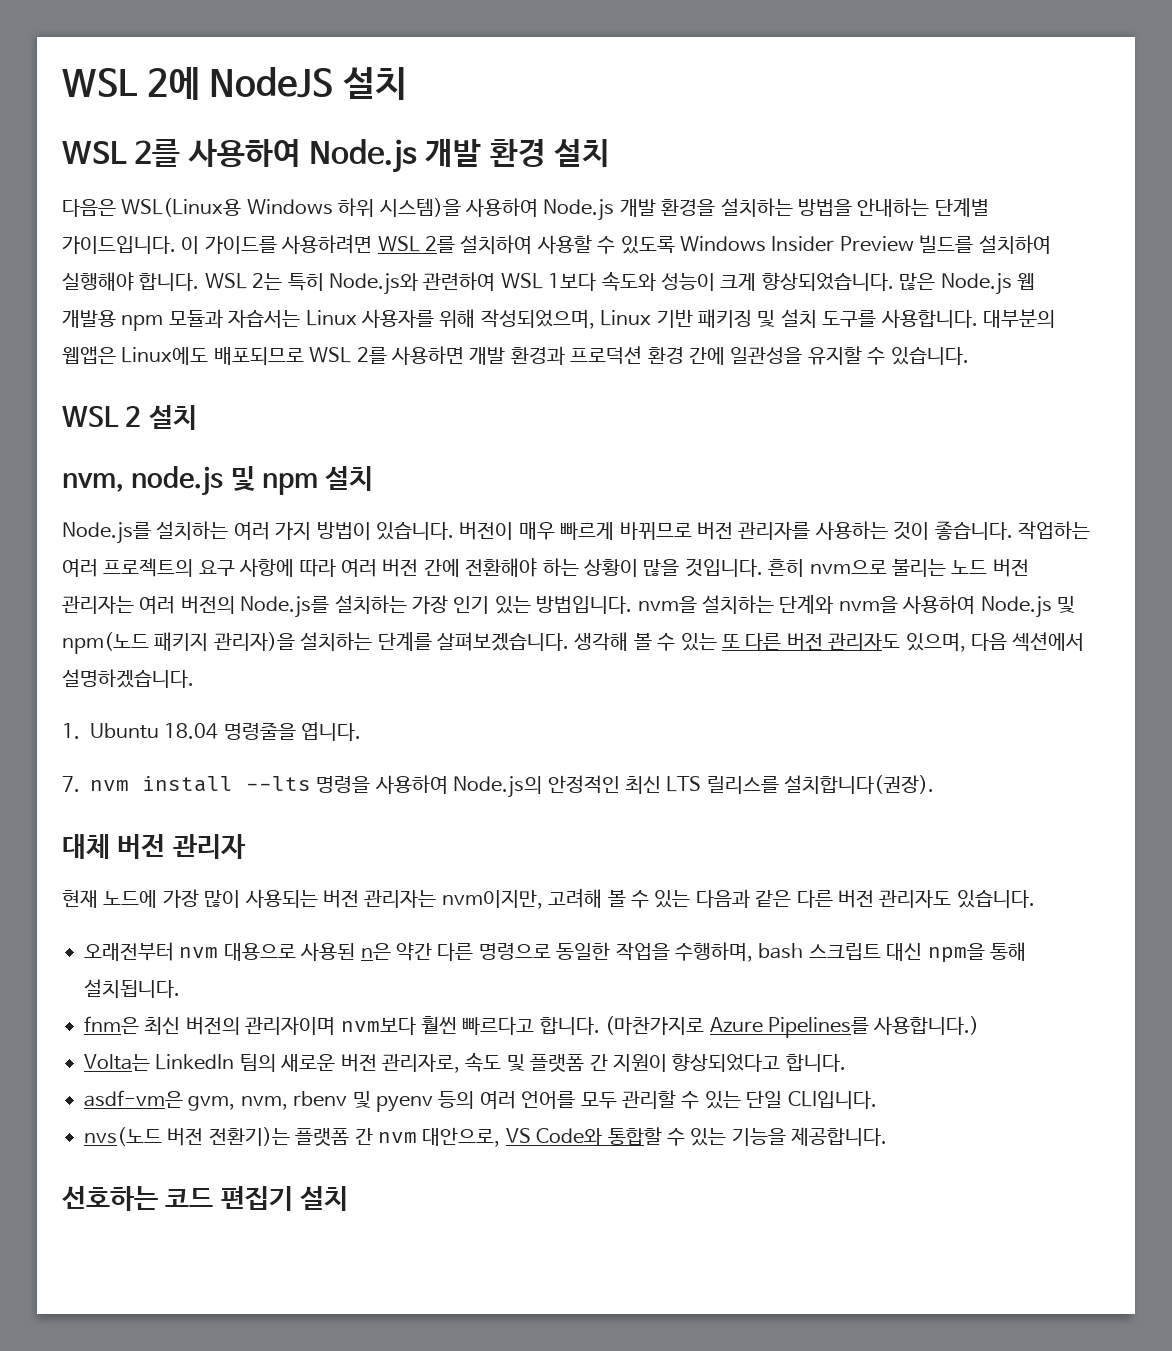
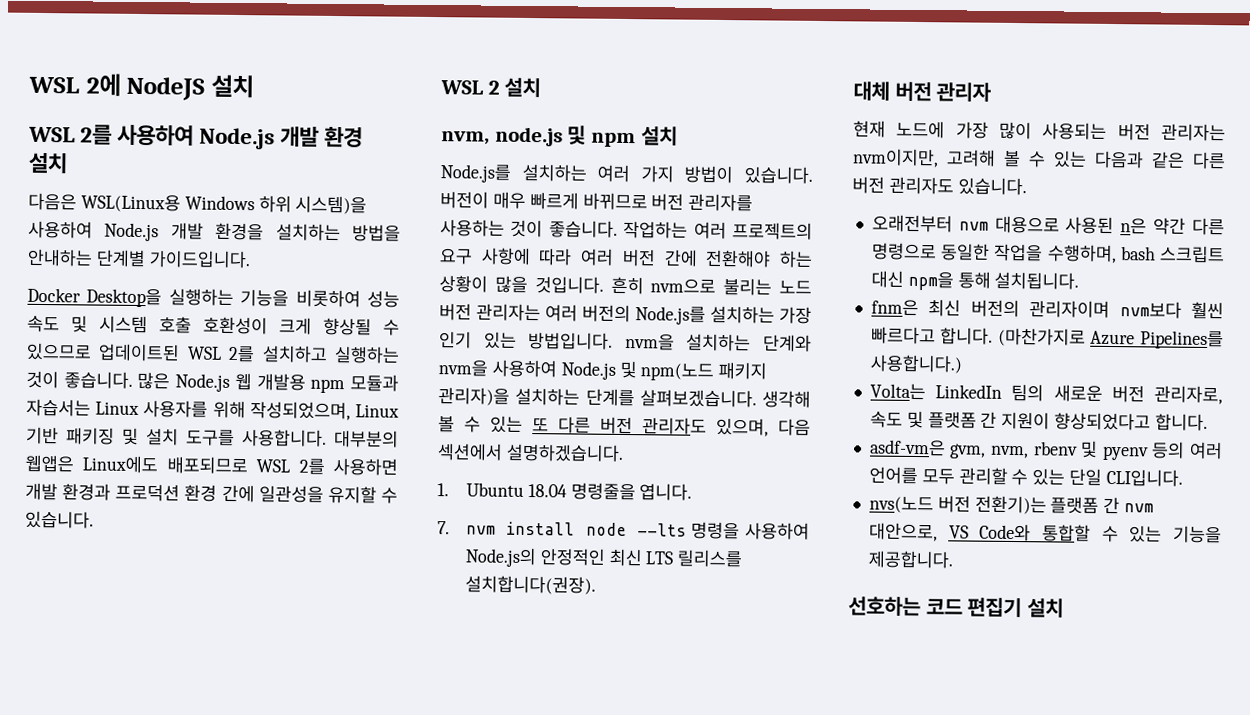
- 다음은 WSL(Linux용 Windows 하위 시스템)을 사용하여 Node.js 개발 환경을 설치하는 방법을 안내하는 단계별 가이드입니다. 이 가이드를 사용하려면 WSL 2를 설치하여 사용할 수 있도록 Windows Insider Preview 빌드를 설치하여 실행해야 합니다. WSL 2는 특히 Node.js와 관련하여 WSL 1보다 속도와 성능이 크게 향상되었습니다.
+ 다음은 WSL(Linux용 Windows 하위 시스템)을 사용하여 Node.js 개발 환경을 설치하는 방법을 안내하는 단계별 가이드입니다.
+ Docker Desktop을 실행하는 기능을 비롯하여 성능 속도 및 시스템 호출 호환성이 크게 향상될 수 있으므로 업데이트된 WSL 2를 설치하고 실행하는 것이 좋습니다.
- 7. nvm install --lts 명령을 사용하여 Node.js의 안정적인 최신 LTS 릴리스를 설치합니다(권장).
+ 7. nvm install node --lts 명령을 사용하여 Node.js의 안정적인 최신 LTS 릴리스를 설치합니다(권장).

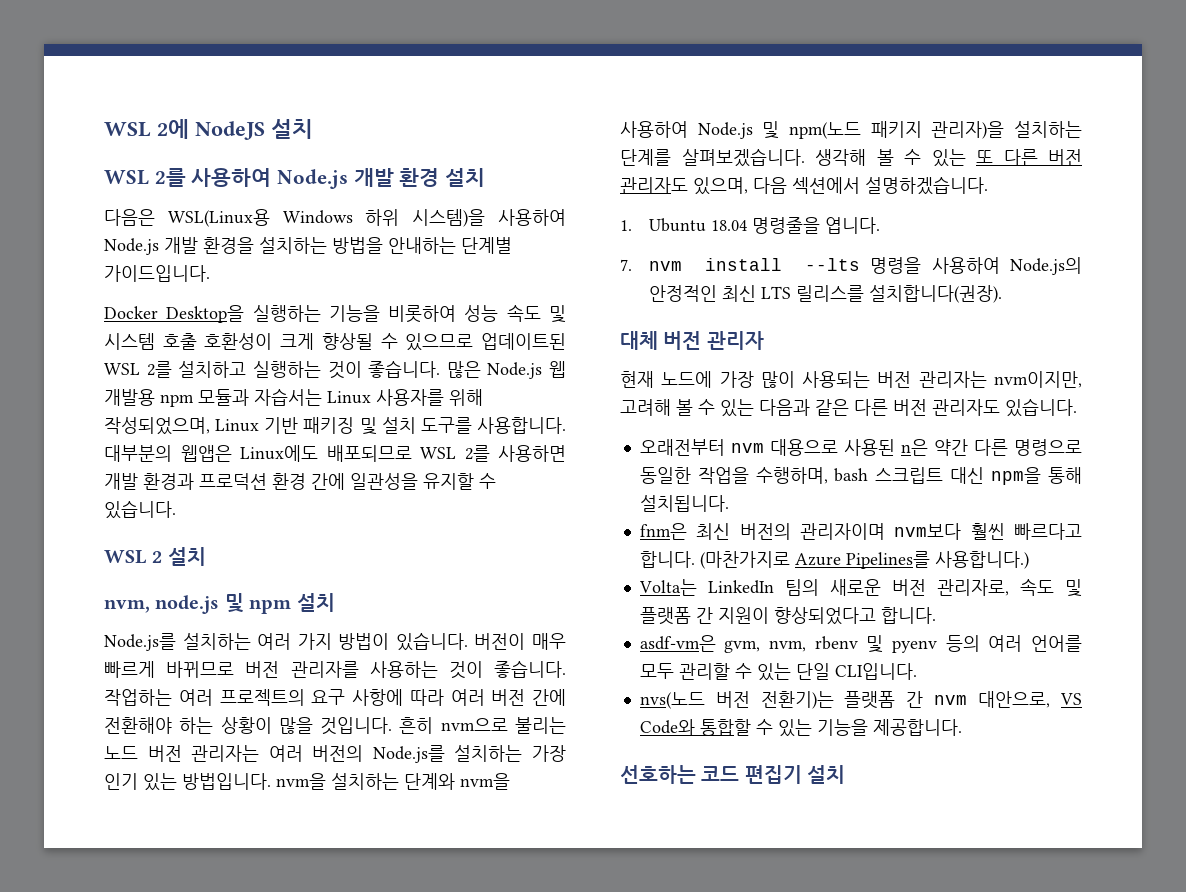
- 7. nvm install node --lts 명령을 사용하여 Node.js의 안정적인 최신 LTS 릴리스를 설치합니다(권장).
+ 7. nvm install --lts 명령을 사용하여 Node.js의 안정적인 최신 LTS 릴리스를 설치합니다(권장).

